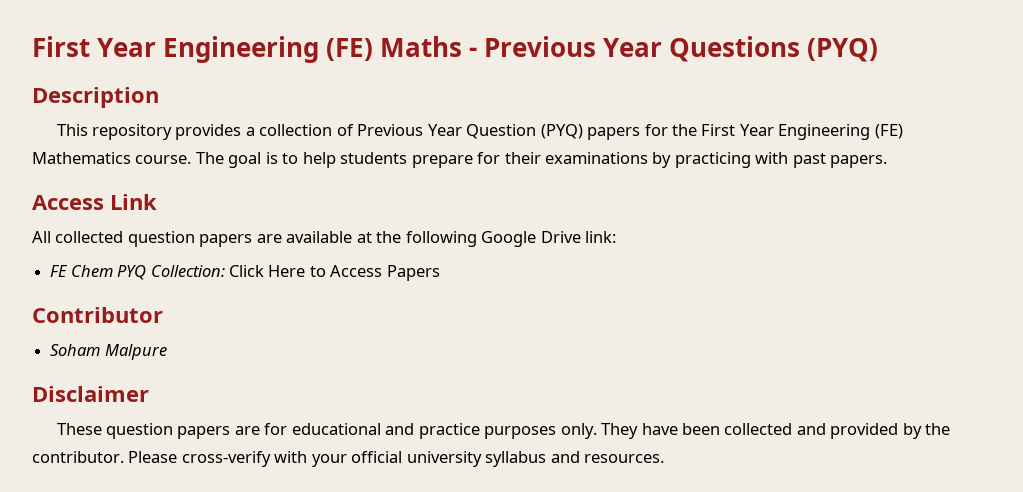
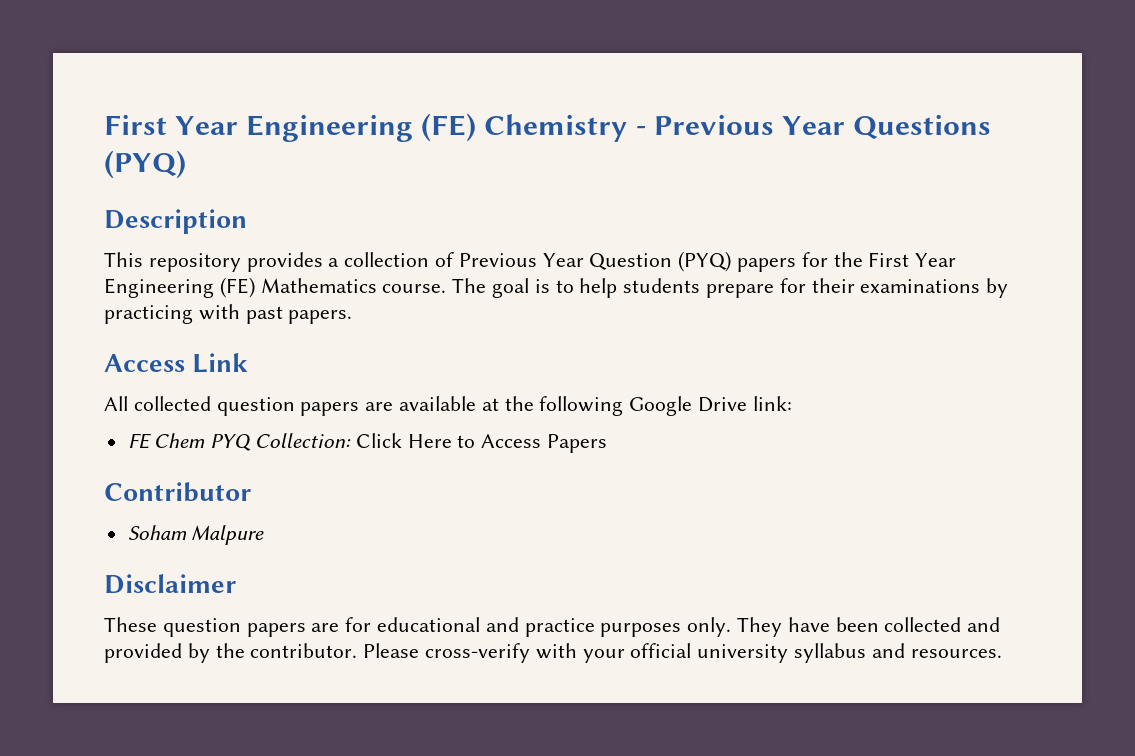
- First Year Engineering (FE) Maths - Previous Year Questions (PYQ)
+ First Year Engineering (FE) Chemistry - Previous Year Questions (PYQ)

